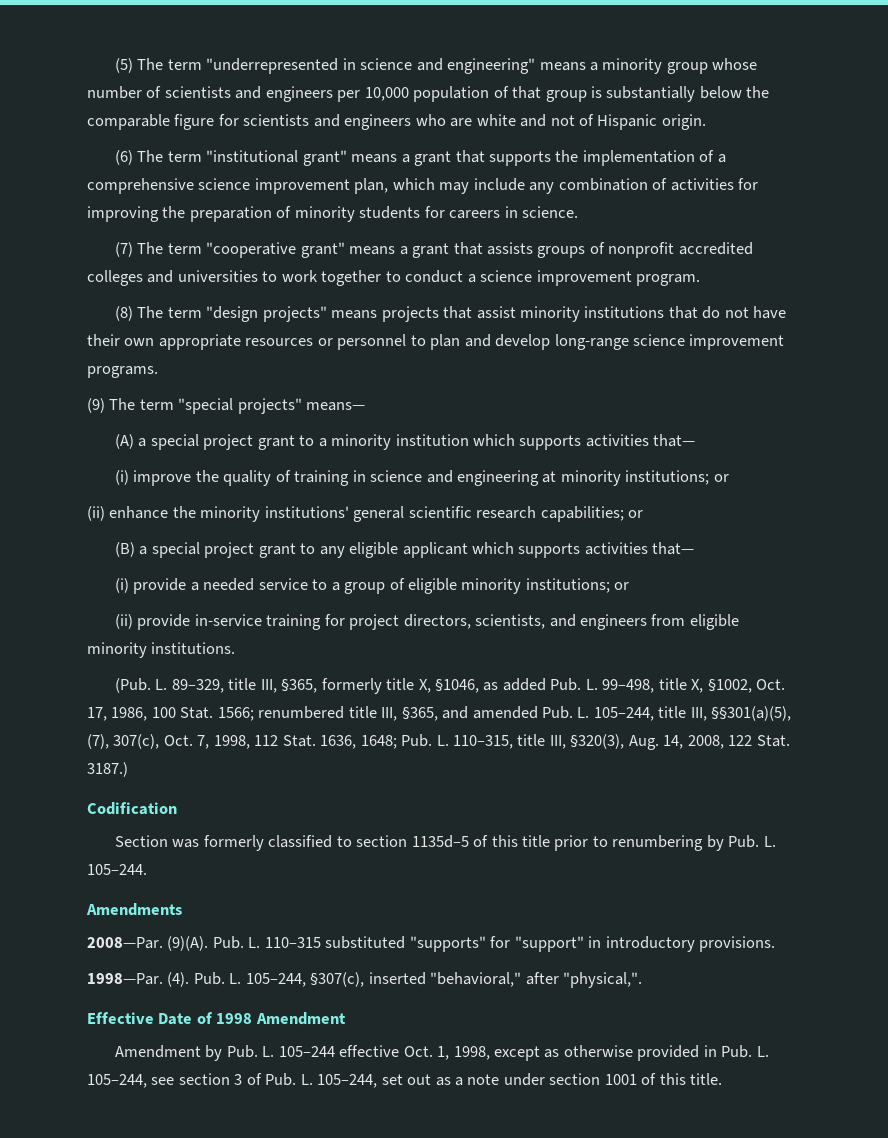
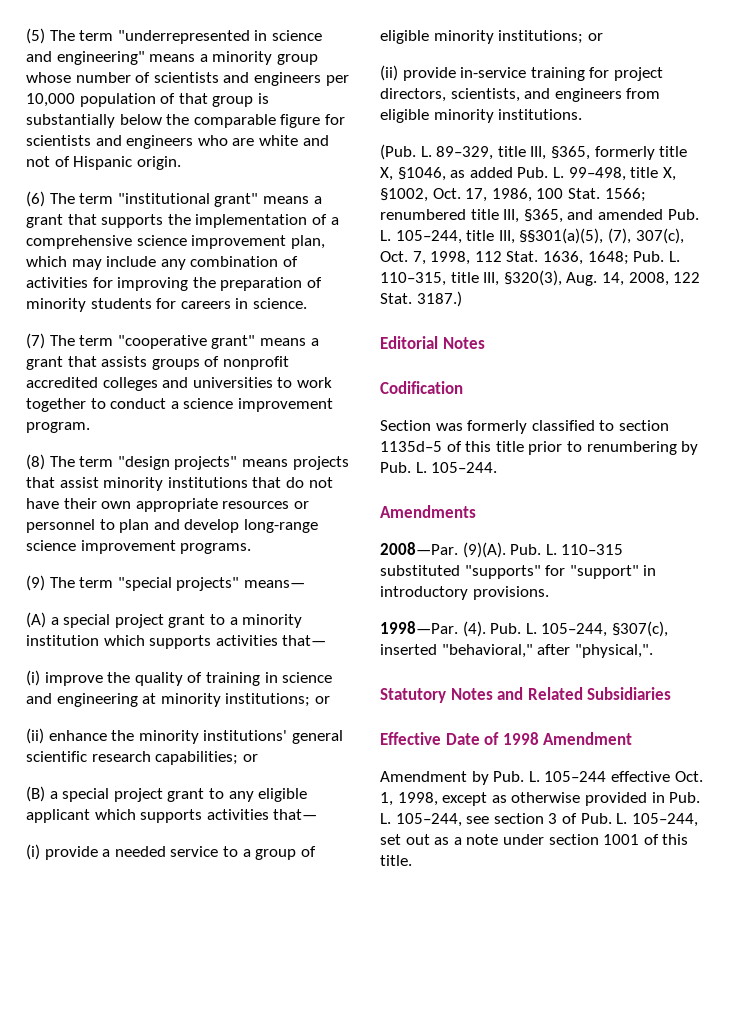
+ Editorial Notes
+ Statutory Notes and Related Subsidiaries

